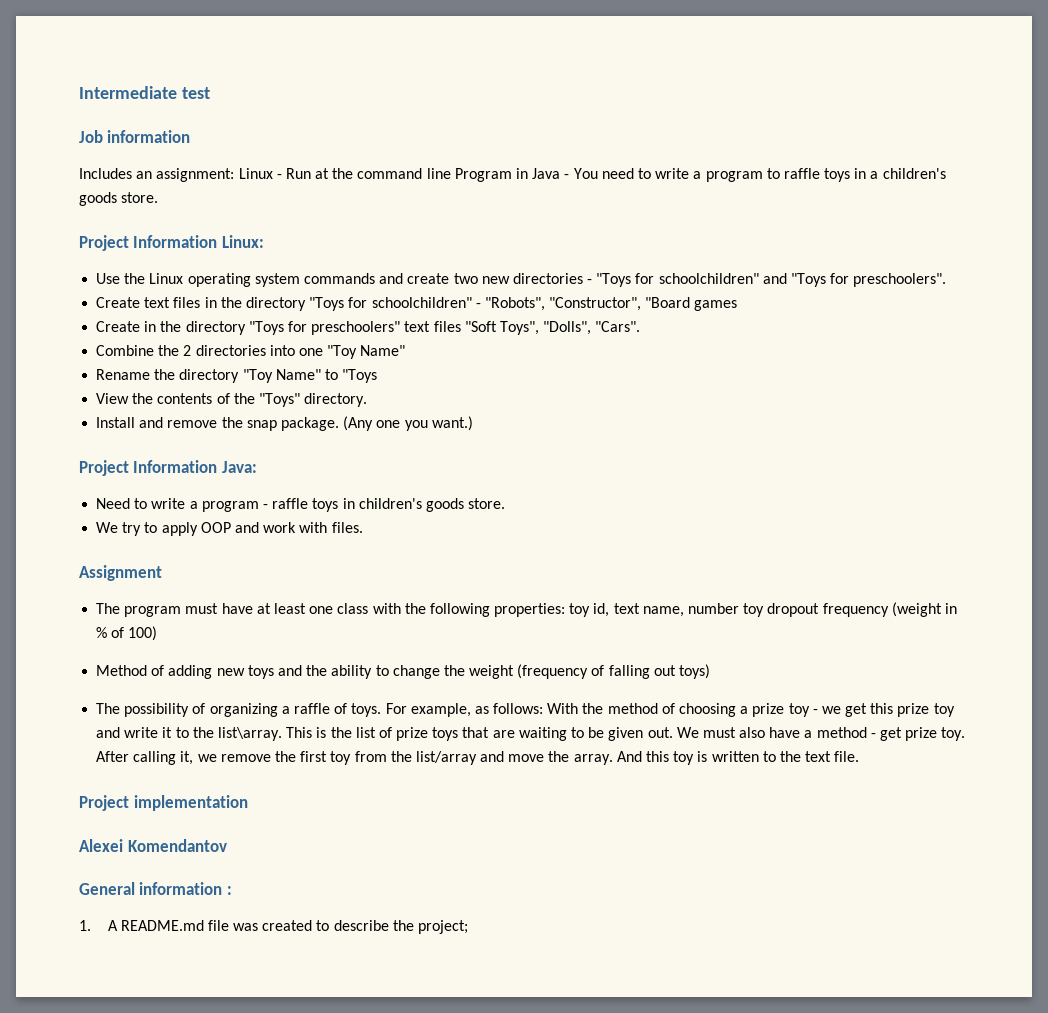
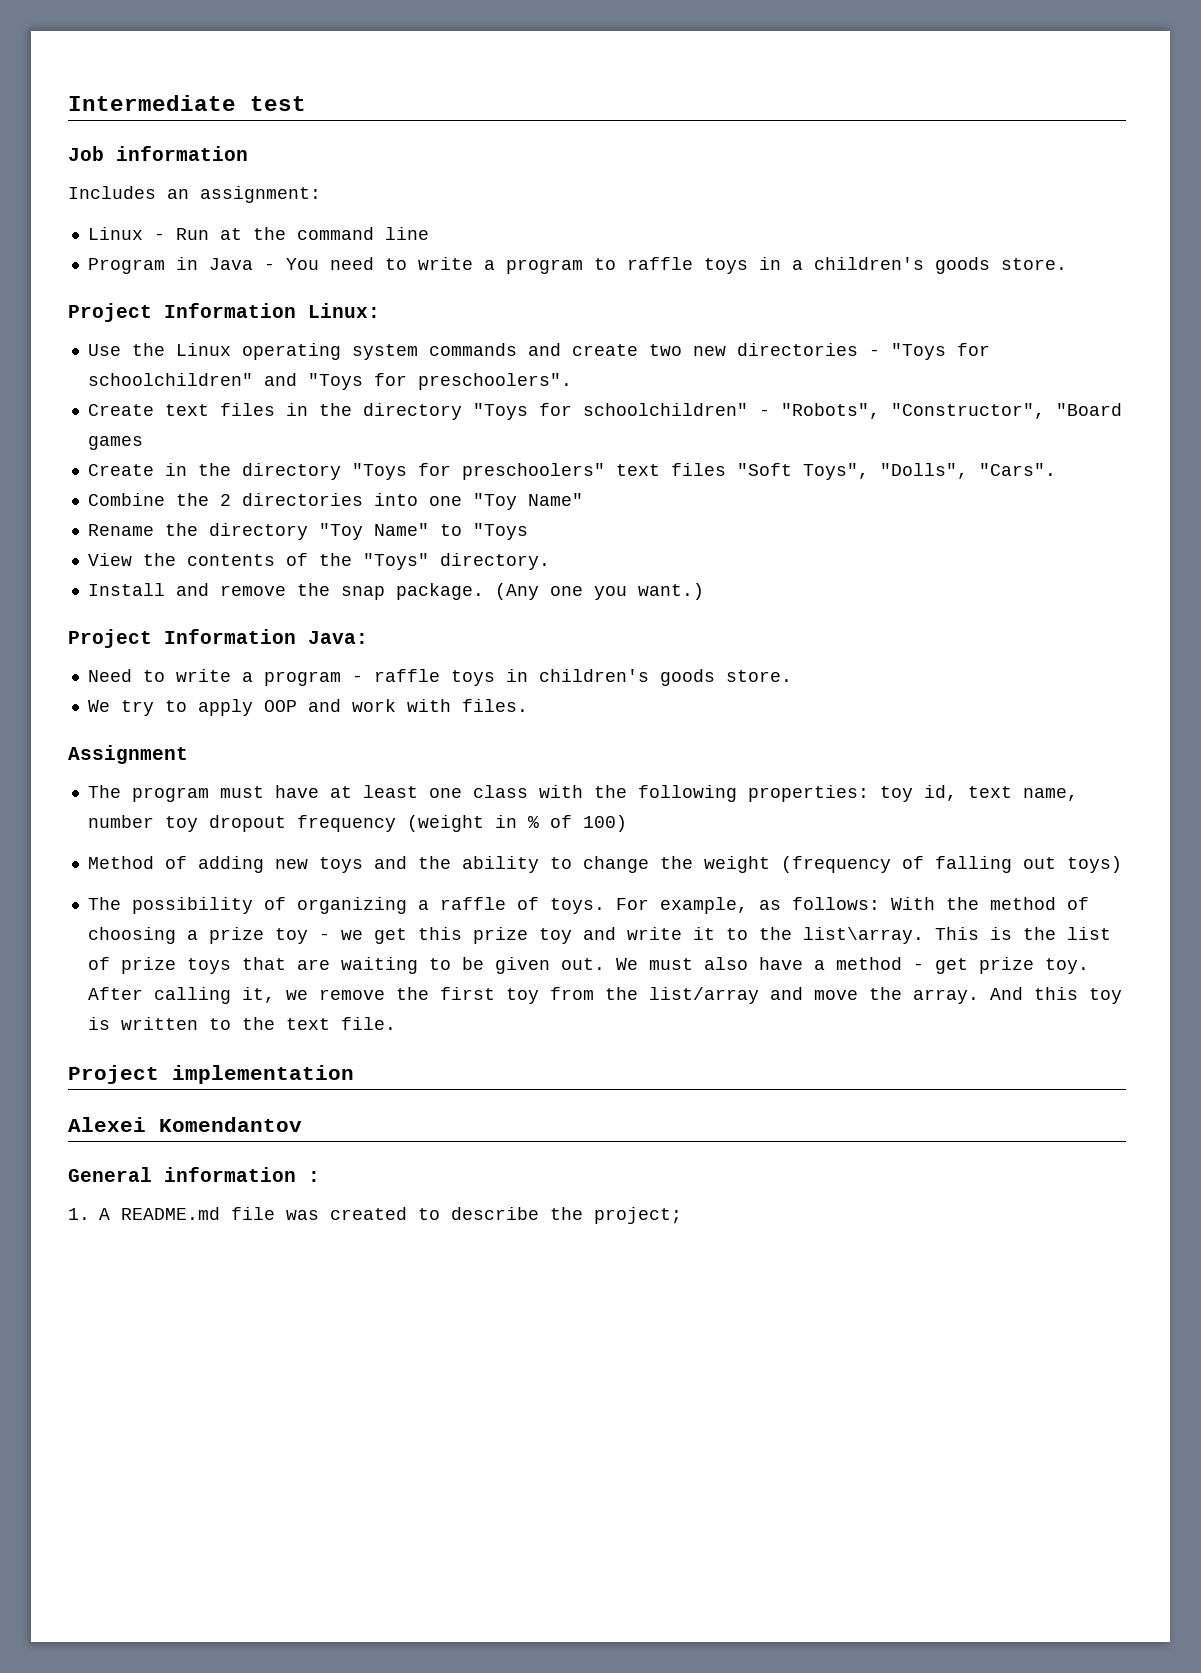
- Includes an assignment: Linux - Run at the command line Program in Java - You need to write a program to raffle toys in a children's goods store.
+ Includes an assignment:
+ Linux - Run at the command line
+ Program in Java - You need to write a program to raffle toys in a children's goods store.

